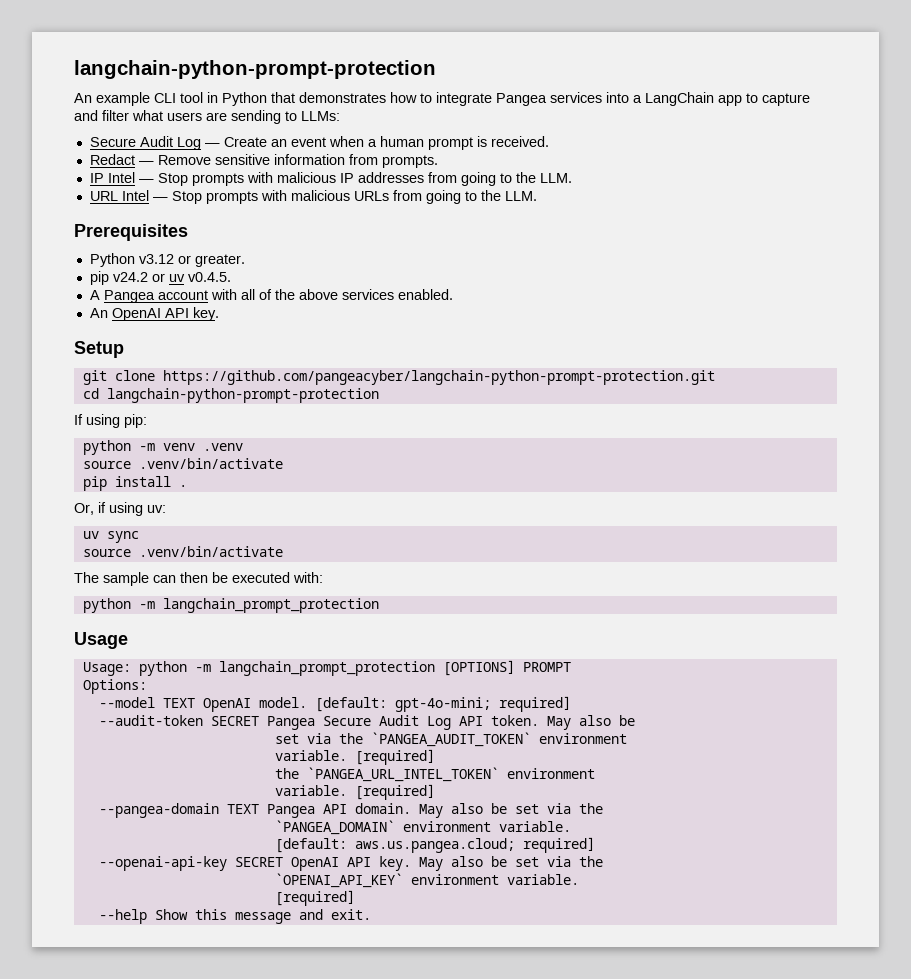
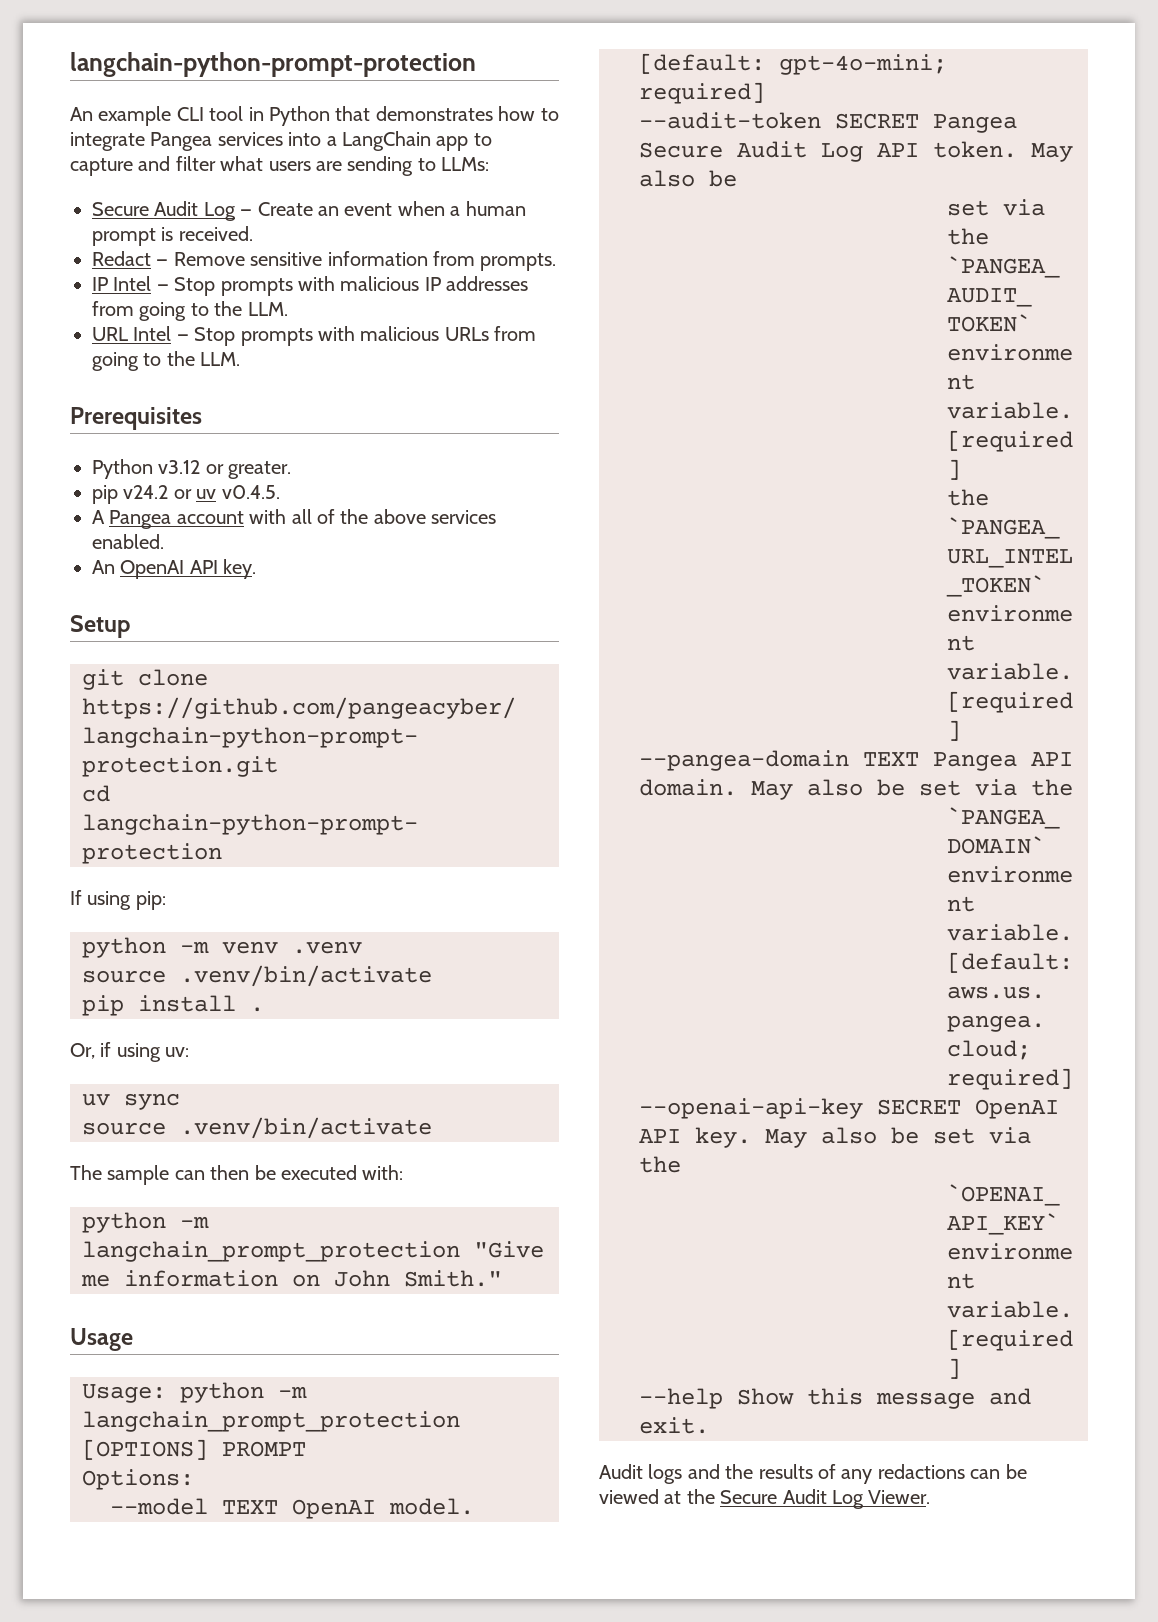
  The sample can then be executed with:
- python -m langchain_prompt_protection
+ python -m langchain_prompt_protection "Give me information on John Smith."
+ Audit logs and the results of any redactions can be viewed at the Secure Audit Log Viewer.

